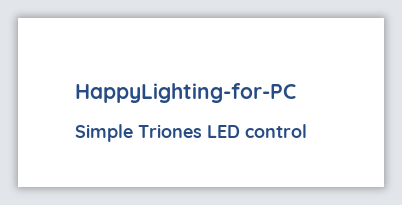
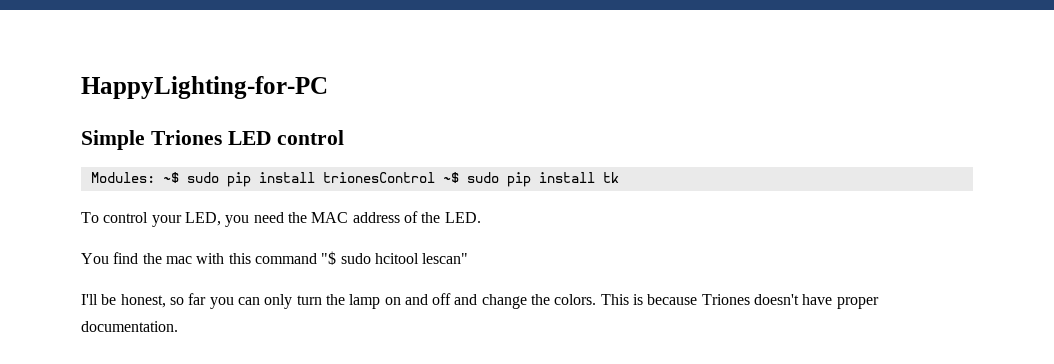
+ Modules: ~$ sudo pip install trionesControl ~$ sudo pip install tk
+ To control your LED, you need the MAC address of the LED.
+ You find the mac with this command "$ sudo hcitool lescan"
+ I'll be honest, so far you can only turn the lamp on and off and change the colors. This is because Triones doesn't have proper documentation.

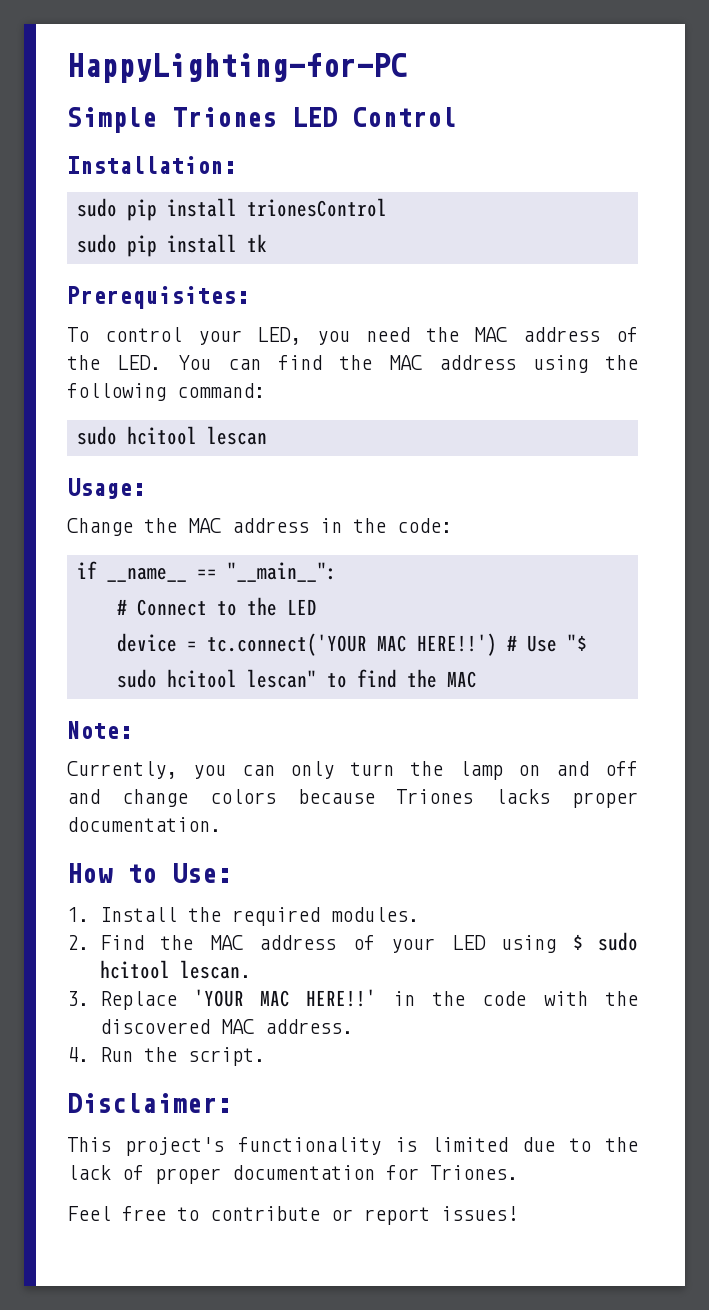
- Simple Triones LED control
- Modules: ~$ sudo pip install trionesControl ~$ sudo pip install tk
+ Simple Triones LED Control
+ Installation:
+ sudo pip install trionesControl
+ sudo pip install tk
+ Prerequisites:
- To control your LED, you need the MAC address of the LED.
- You find the mac with this command "$ sudo hcitool lescan"
- I'll be honest, so far you can only turn the lamp on and off and change the colors. This is because Triones doesn't have proper documentation.
+ To control your LED, you need the MAC address of the LED. You can find the MAC address using the following command:
+ sudo hcitool lescan
+ Usage:
+ Change the MAC address in the code:
+ if __name__ == "__main__":
+ # Connect to the LED
+ device = tc.connect('YOUR MAC HERE!!') # Use "$ sudo hcitool lescan" to find the MAC
+ Note:
+ Currently, you can only turn the lamp on and off and change colors because Triones lacks proper documentation.
+ How to Use:
+ 1. Install the required modules.
+ 2. Find the MAC address of your LED using $ sudo hcitool lescan.
+ 3. Replace 'YOUR MAC HERE!!' in the code with the discovered MAC address.
+ 4. Run the script.
+ Disclaimer:
+ This project's functionality is limited due to the lack of proper documentation for Triones.
+ Feel free to contribute or report issues!

